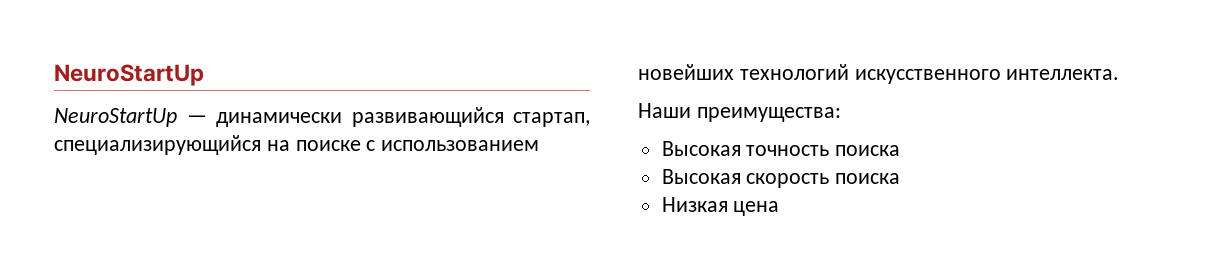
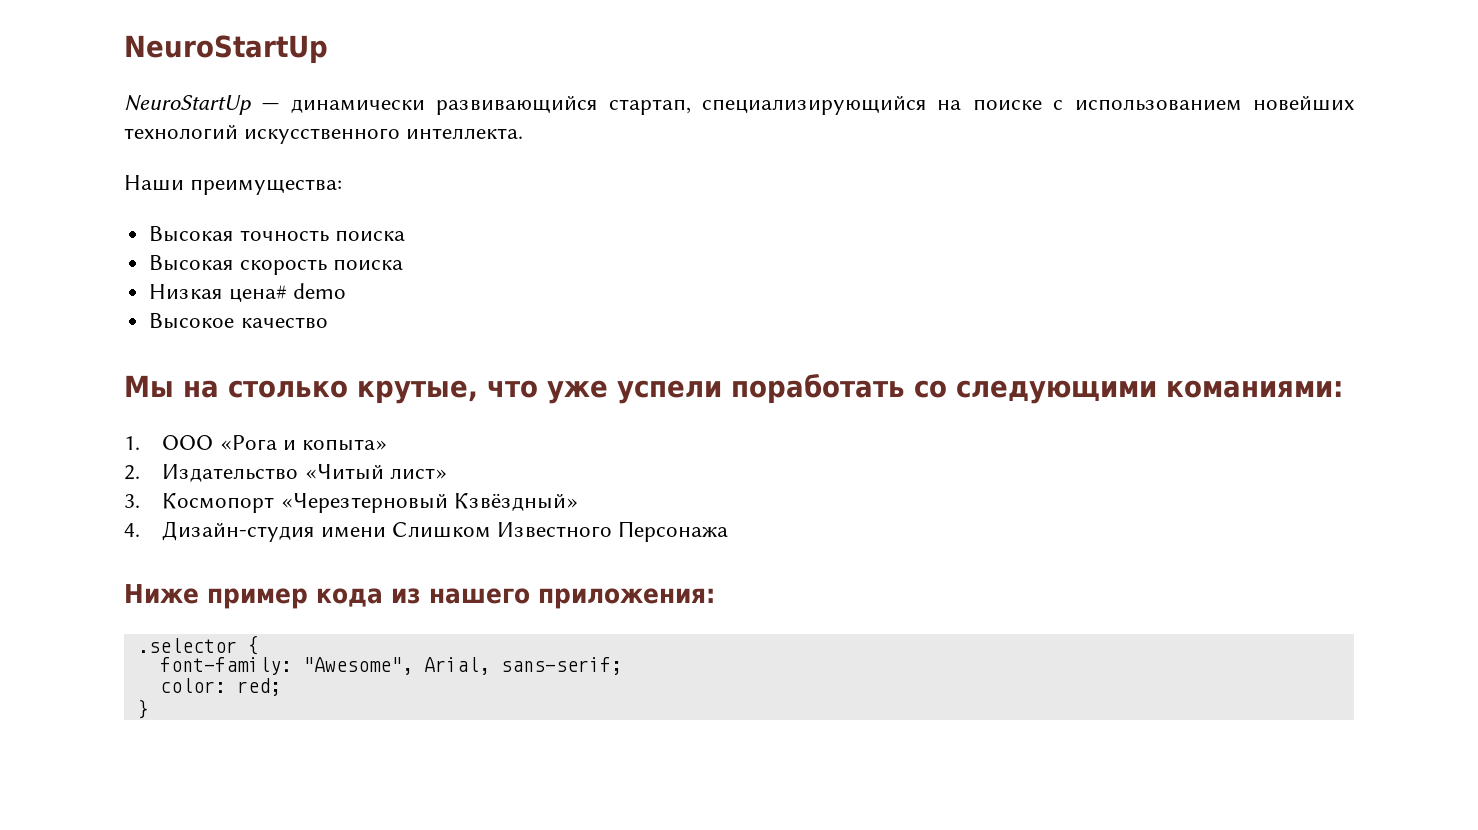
- Низкая цена
+ Низкая цена# demo
+ Высокое качество
+ Мы на столько крутые, что уже успели поработать со следующими команиями:
+ 1. ООО «Рога и копыта»
+ 2. Издательство «Читый лист»
+ 3. Космопорт «Черезтерновый Кзвёздный»
+ 4. Дизайн-студия имени Слишком Известного Персонажа
+ Ниже пример кода из нашего приложения:
+ .selector {
+ font-family: "Awesome", Arial, sans-serif;
+ color: red;
+ }

